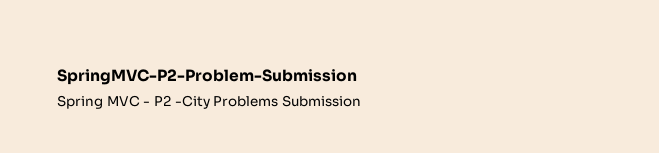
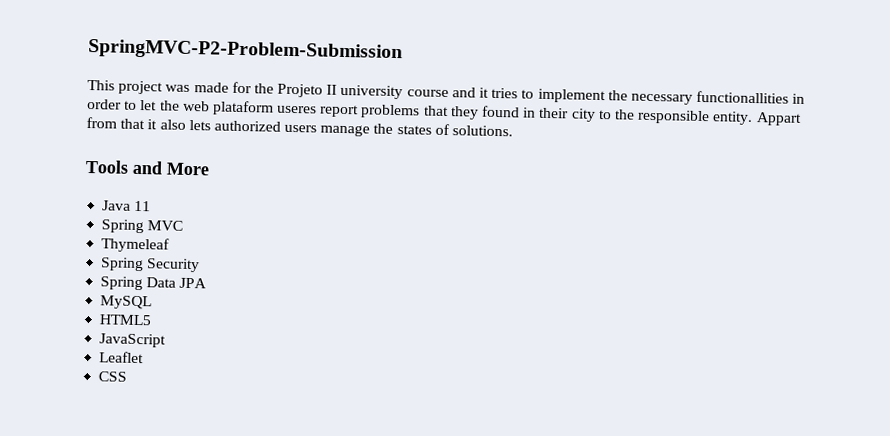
- Spring MVC - P2 -City Problems Submission
+ This project was made for the Projeto II university course and it tries to implement the necessary functionallities in order to let the web plataform useres report problems that they found in their city to the responsible entity. Appart from that it also lets authorized users manage the states of solutions.
+ Tools and More
+ Java 11
+ Spring MVC
+ Thymeleaf
+ Spring Security
+ Spring Data JPA
+ MySQL
+ HTML5
+ JavaScript
+ Leaflet
+ CSS

